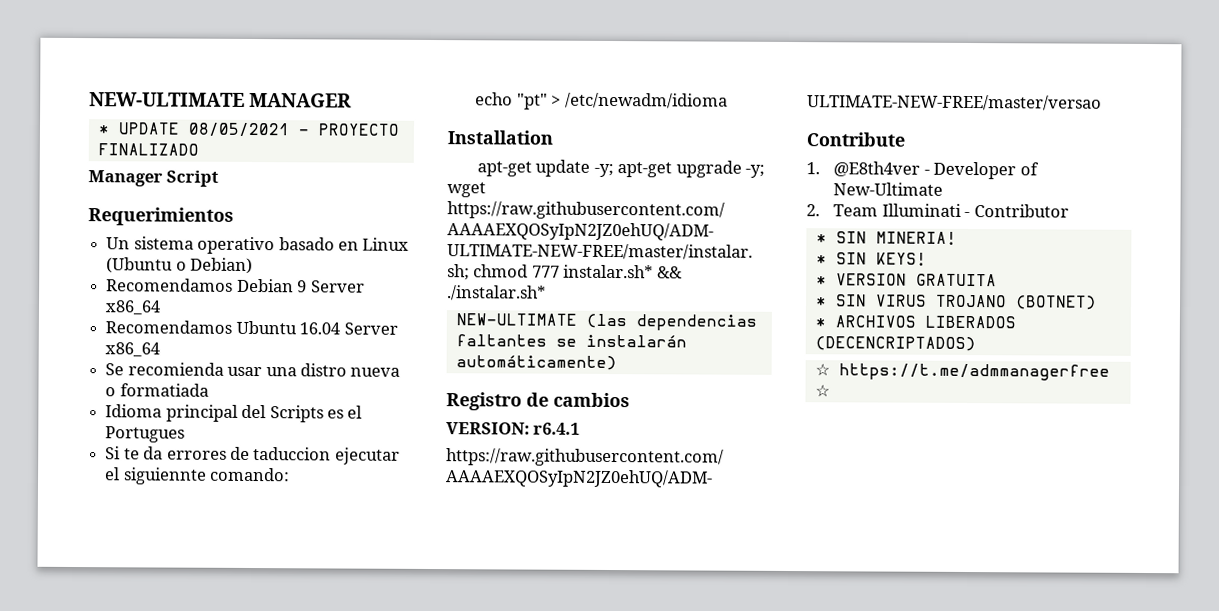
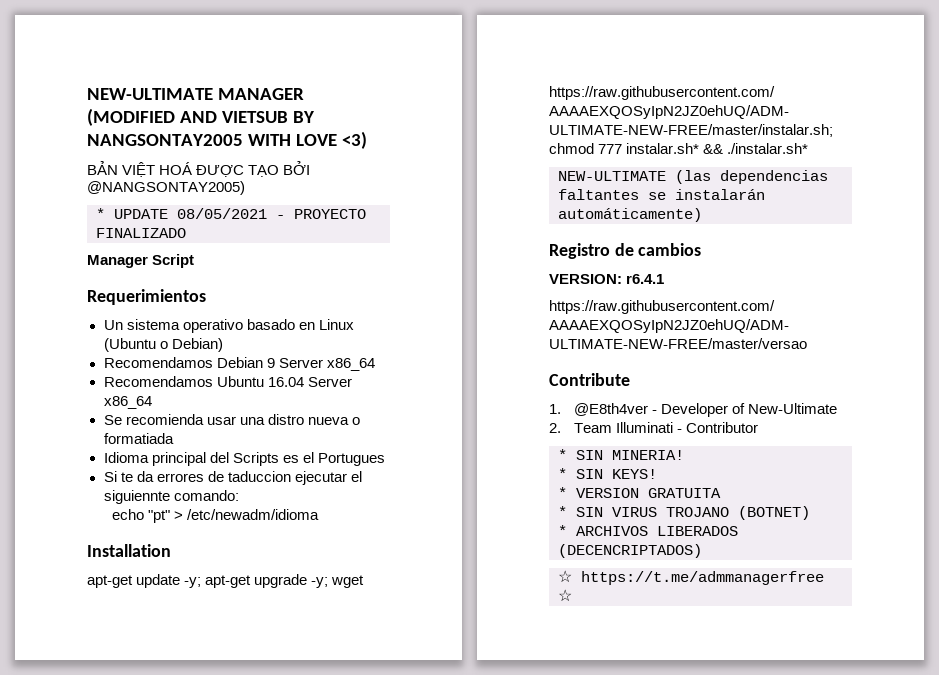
- NEW-ULTIMATE MANAGER
+ NEW-ULTIMATE MANAGER (MODIFIED AND VIETSUB BY NANGSONTAY2005 WITH LOVE <3)
+ BẢN VIỆT HOÁ ĐƯỢC TẠO BỞI @NANGSONTAY2005)

